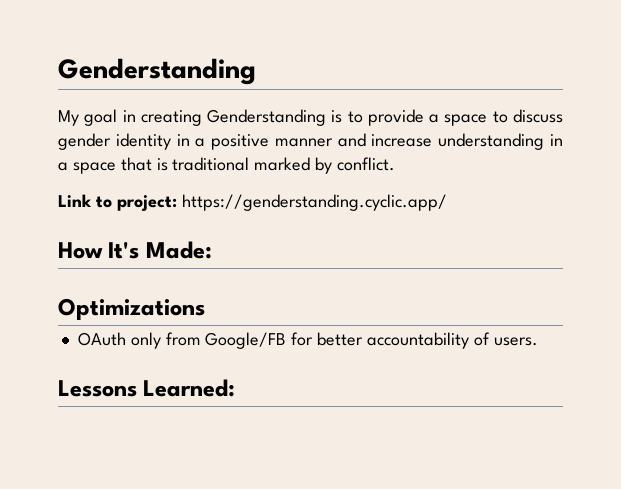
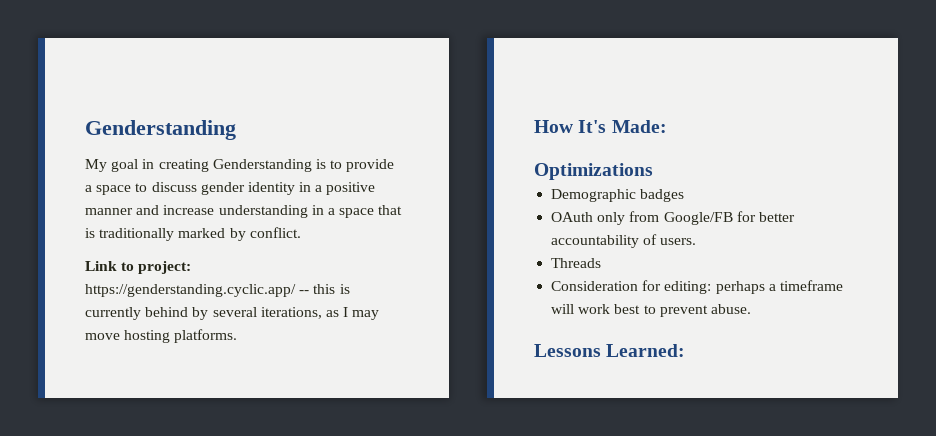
- My goal in creating Genderstanding is to provide a space to discuss gender identity in a positive manner and increase understanding in a space that is traditional marked by conflict.
+ My goal in creating Genderstanding is to provide a space to discuss gender identity in a positive manner and increase understanding in a space that is traditionally marked by conflict.
- Link to project: https://genderstanding.cyclic.app/
+ Link to project: https://genderstanding.cyclic.app/ -- this is currently behind by several iterations, as I may move hosting platforms.
+ Demographic badges
+ Threads
+ Consideration for editing: perhaps a timeframe will work best to prevent abuse.

